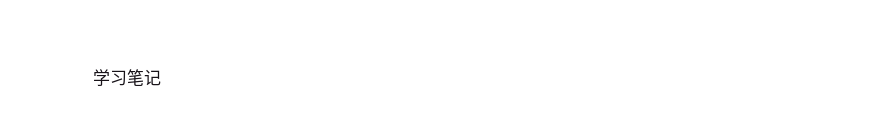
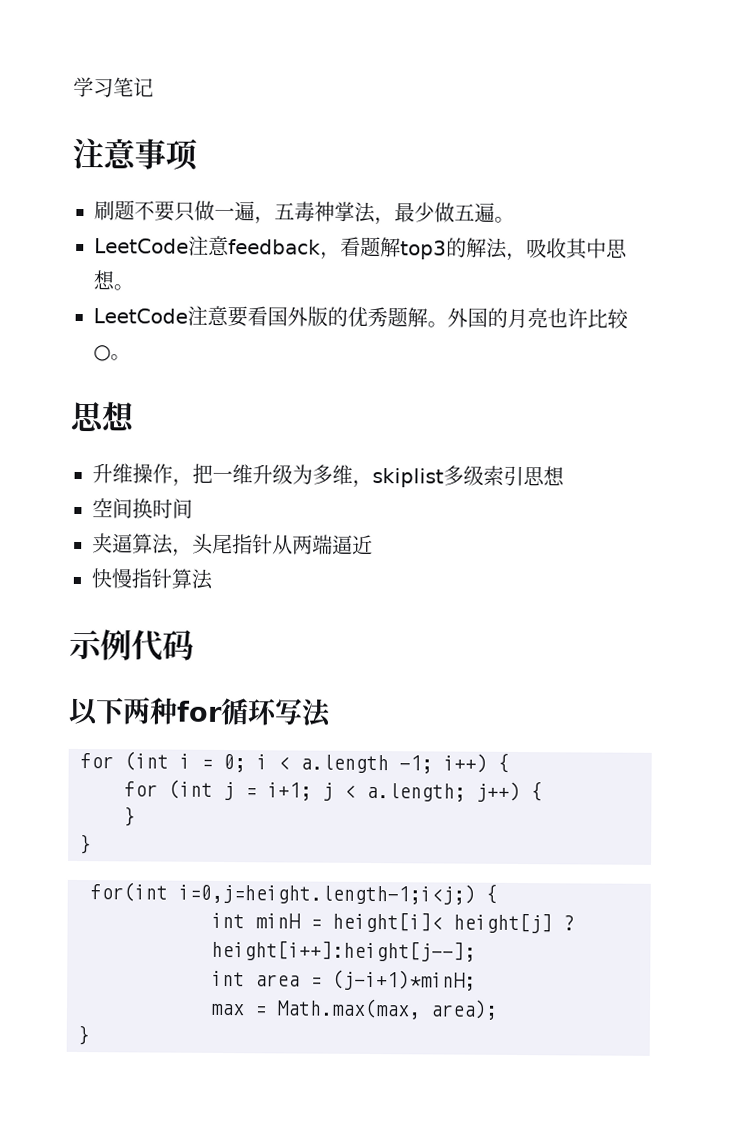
+ 注意事项
+ 刷题不要只做一遍，五毒神掌法，最少做五遍。
+ LeetCode注意feedback，看题解top3的解法，吸收其中思想。
+ LeetCode注意要看国外版的优秀题解。外国的月亮也许比较○。
+ 思想
+ 升维操作，把一维升级为多维，skiplist多级索引思想
+ 空间换时间
+ 夹逼算法，头尾指针从两端逼近
+ 快慢指针算法
+ 示例代码
+ 以下两种for循环写法
+ for (int i = 0; i < a.length -1; i++) {
+ for (int j = i+1; j < a.length; j++) {
+ }
+ }
+ for(int i=0,j=height.length-1;i<j;) {
+ int minH = height[i]< height[j] ? height[i++]:height[j--];
+ int area = (j-i+1)*minH;
+ max = Math.max(max, area);
+ }

